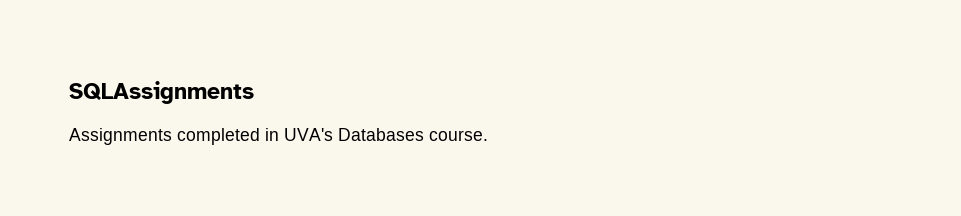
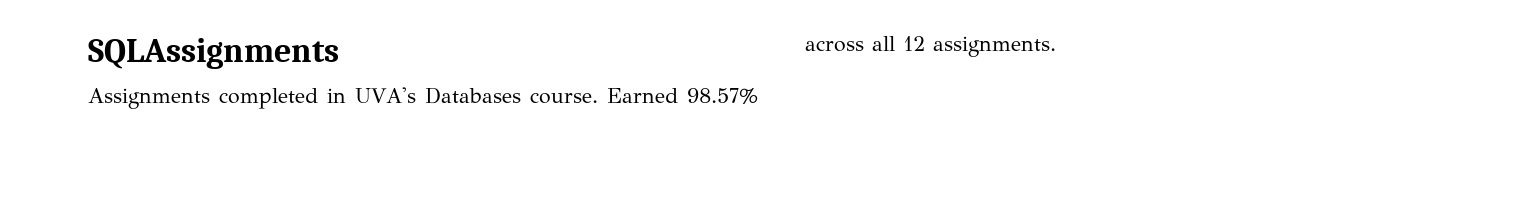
+ Earned 98.57% across all 12 assignments.

